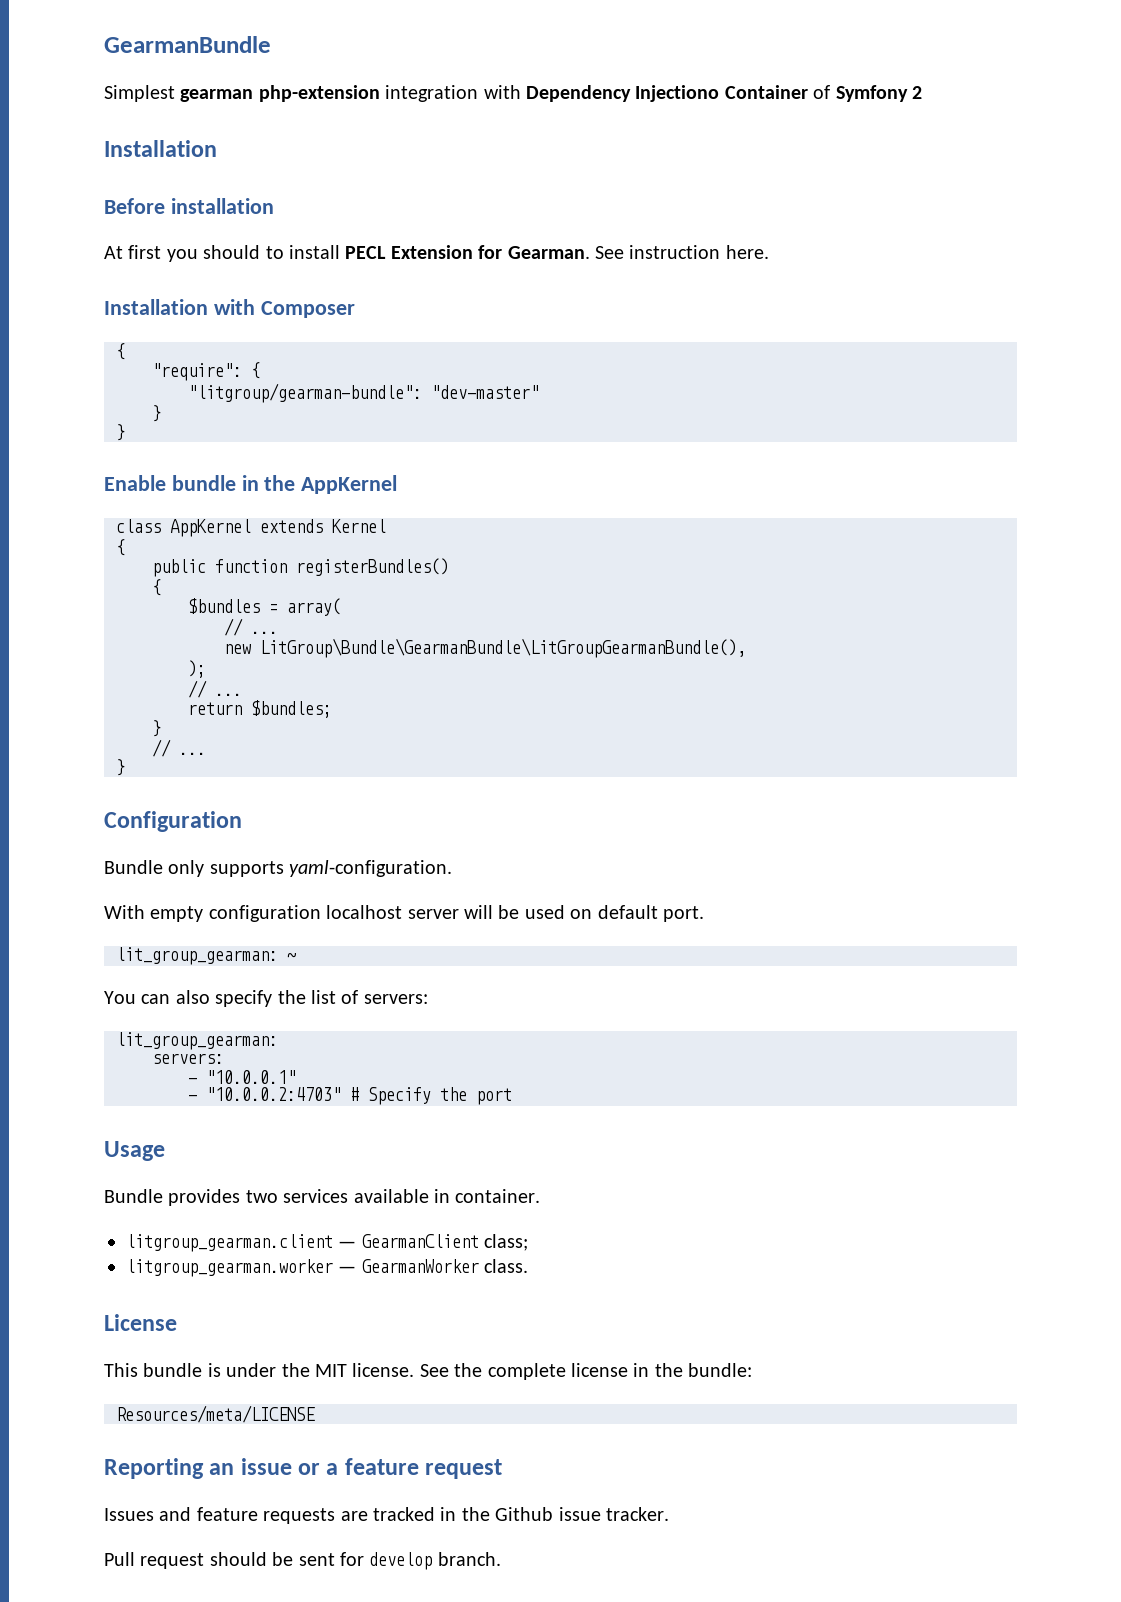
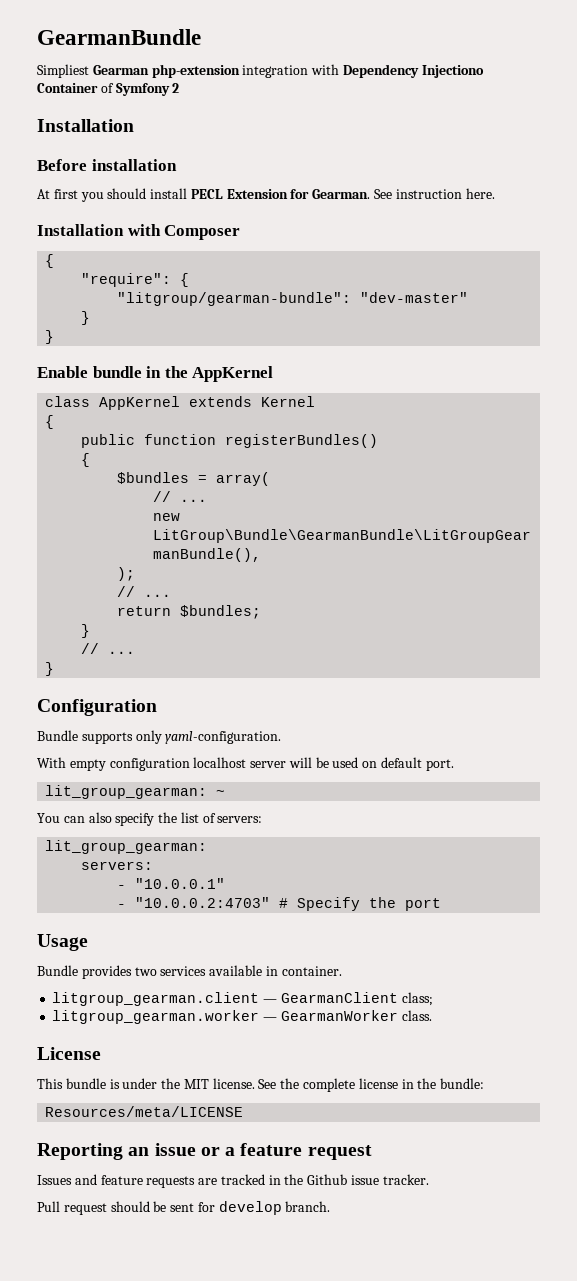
- Simplest gearman php-extension integration with Dependency Injectiono Container of Symfony 2
+ Simpliest Gearman php-extension integration with Dependency Injectiono Container of Symfony 2
- At first you should to install PECL Extension for Gearman.
+ At first you should install PECL Extension for Gearman.
- Bundle only supports yaml-configuration.
+ Bundle supports only yaml-configuration.

